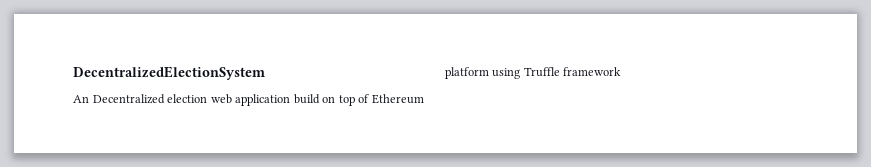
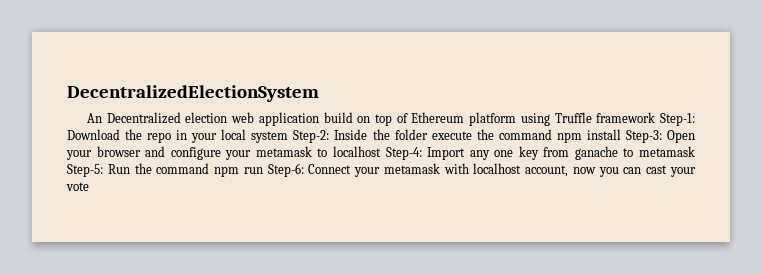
- An Decentralized election web application build on top of Ethereum platform using Truffle framework
+ An Decentralized election web application build on top of Ethereum platform using Truffle framework Step-1: Download the repo in your local system Step-2: Inside the folder execute the command npm install Step-3: Open your browser and configure your metamask to localhost Step-4: Import any one key from ganache to metamask Step-5: Run the command npm run Step-6: Connect your metamask with localhost account, now you can cast your vote

